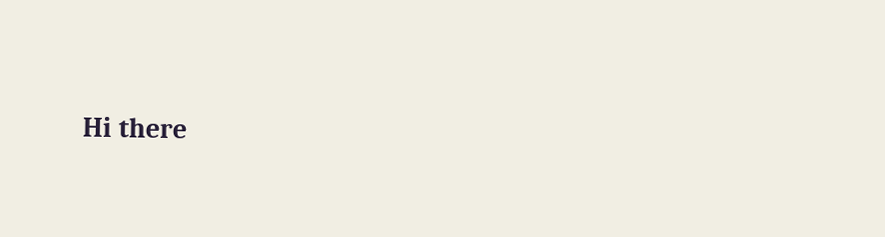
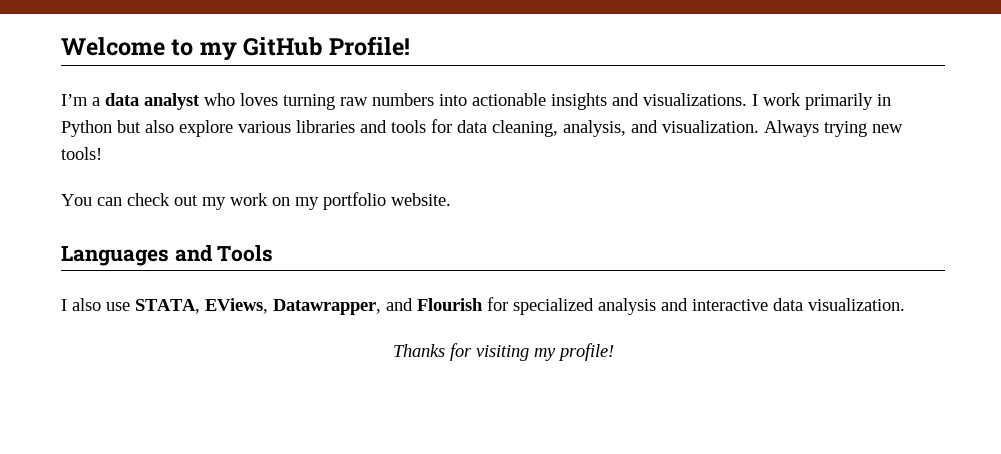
- Hi there
+ Welcome to my GitHub Profile!
+ I’m a data analyst who loves turning raw numbers into actionable insights and visualizations. I work primarily in Python but also explore various libraries and tools for data cleaning, analysis, and visualization. Always trying new tools!
+ You can check out my work on my portfolio website.
+ Languages and Tools
+ I also use STATA, EViews, Datawrapper, and Flourish for specialized analysis and interactive data visualization.
+ Thanks for visiting my profile!

